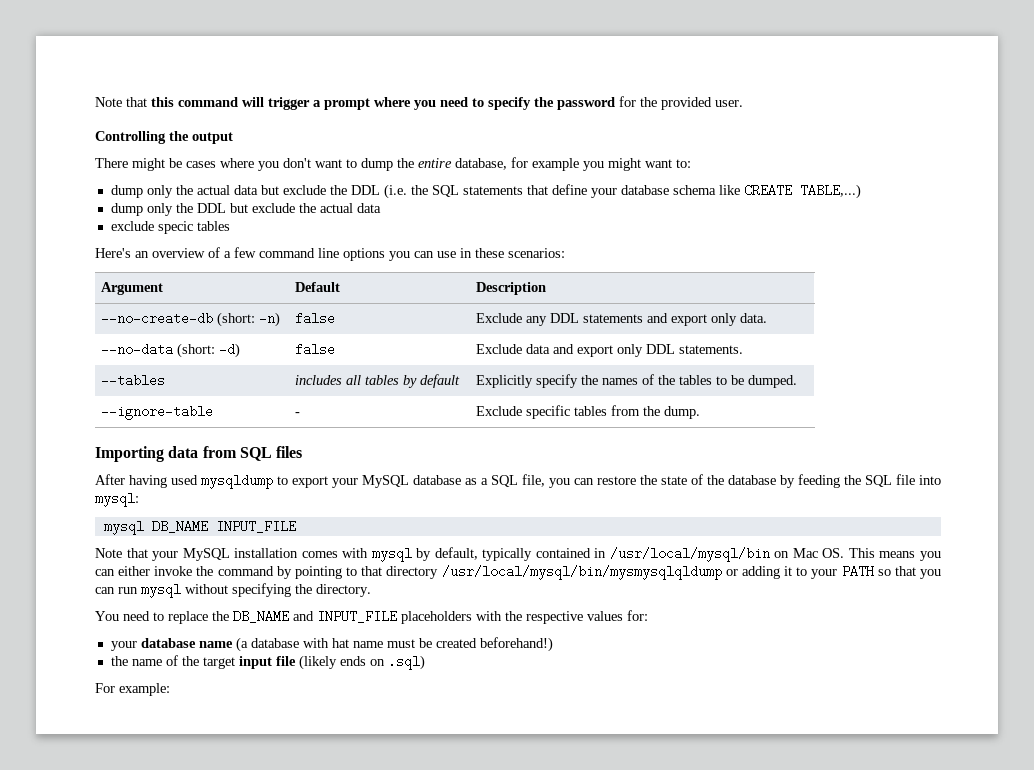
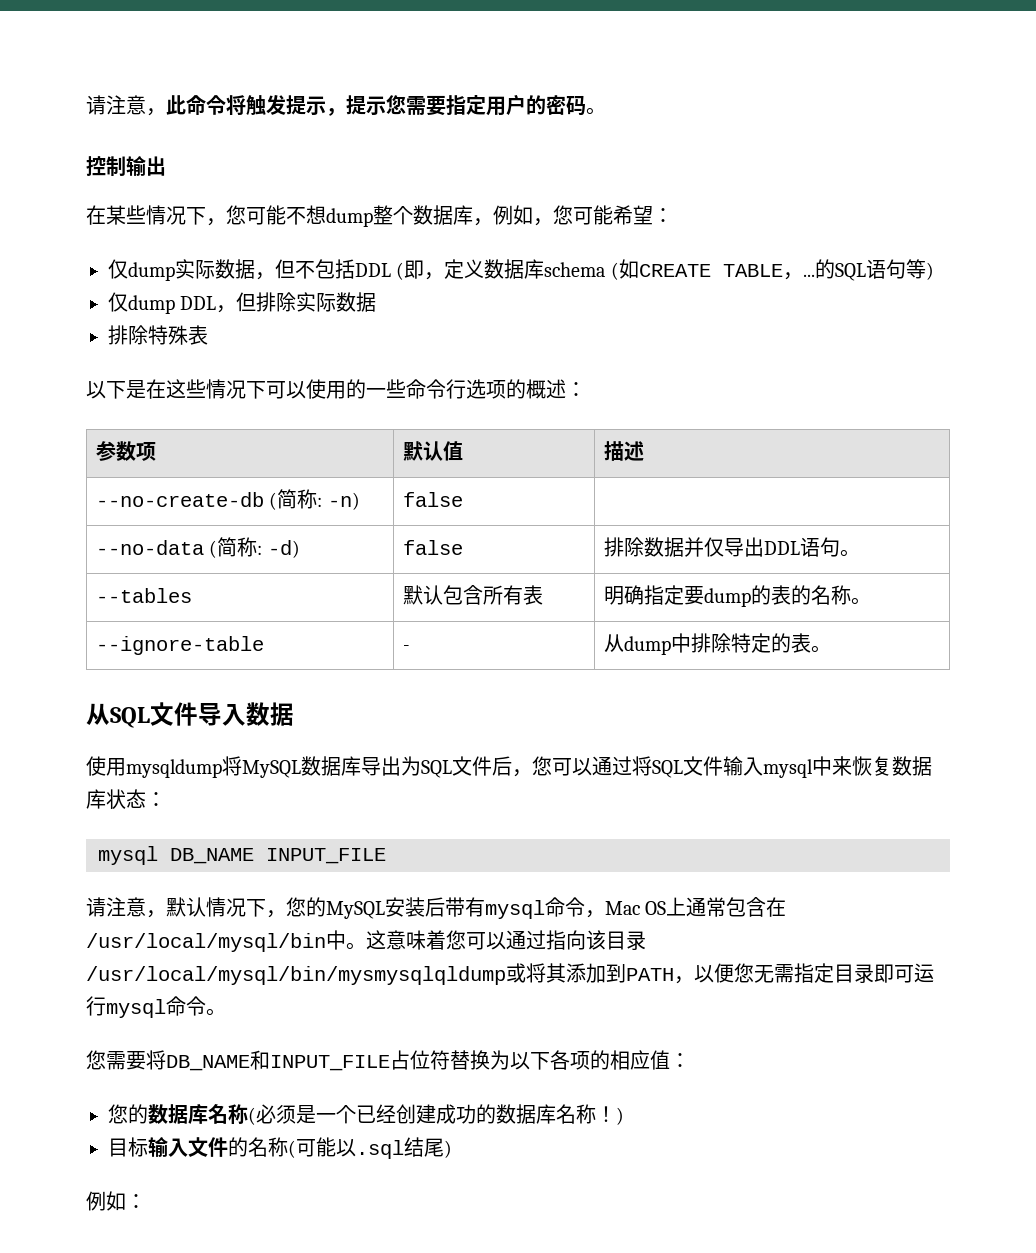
- Note that this command will trigger a prompt where you need to specify the password for the provided user.
- Controlling the output
- There might be cases where you don't want to dump the entire database, for example you might want to:
- dump only the actual data but exclude the DDL (i.e. the SQL statements that define your database schema like CREATE TABLE,...)
- dump only the DDL but exclude the actual data
- exclude specic tables
- Here's an overview of a few command line options you can use in these scenarios:
- Argument | Default | Description
- --no-create-db (short: -n) | false | Exclude any DDL statements and export only data.
- --no-data (short: -d) | false | Exclude data and export only DDL statements.
- --tables | includes all tables by default | Explicitly specify the names of the tables to be dumped.
- --ignore-table | - | Exclude specific tables from the dump.
- Importing data from SQL files
- After having used mysqldump to export your MySQL database as a SQL file, you can restore the state of the database by feeding the SQL file into mysql:
+ 请注意，此命令将触发提示，提示您需要指定用户的密码。
+ 控制输出
+ 在某些情况下，您可能不想dump整个数据库，例如，您可能希望：
+ 仅dump实际数据，但不包括DDL (即，定义数据库schema (如CREATE TABLE，...的SQL语句等)
+ 仅dump DDL，但排除实际数据
+ 排除特殊表
+ 以下是在这些情况下可以使用的一些命令行选项的概述：
+ 参数项 | 默认值 | 描述
+ --no-create-db (简称: -n) | false |
+ --no-data (简称: -d) | false | 排除数据并仅导出DDL语句。
+ --tables | 默认包含所有表 | 明确指定要dump的表的名称。
+ --ignore-table | - | 从dump中排除特定的表。
+ 从SQL文件导入数据
+ 使用mysqldump将MySQL数据库导出为SQL文件后，您可以通过将SQL文件输入mysql中来恢复数据库状态：
  mysql DB_NAME INPUT_FILE
- Note that your MySQL installation comes with mysql by default, typically contained in /usr/local/mysql/bin on Mac OS. This means you can either invoke the command by pointing to that directory /usr/local/mysql/bin/mysmysqlqldump or adding it to your PATH so that you can run mysql without specifying the directory.
- You need to replace the DB_NAME and INPUT_FILE placeholders with the respective values for:
- your database name (a database with hat name must be created beforehand!)
- the name of the target input file (likely ends on .sql)
- For example:
+ 请注意，默认情况下，您的MySQL安装后带有mysql命令，Mac OS上通常包含在/usr/local/mysql/bin中。这意味着您可以通过指向该目录/usr/local/mysql/bin/mysmysqlqldump或将其添加到PATH，以便您无需指定目录即可运行mysql命令。
+ 您需要将DB_NAME和INPUT_FILE占位符替换为以下各项的相应值：
+ 您的数据库名称(必须是一个已经创建成功的数据库名称！)
+ 目标输入文件的名称(可能以.sql结尾)
+ 例如：

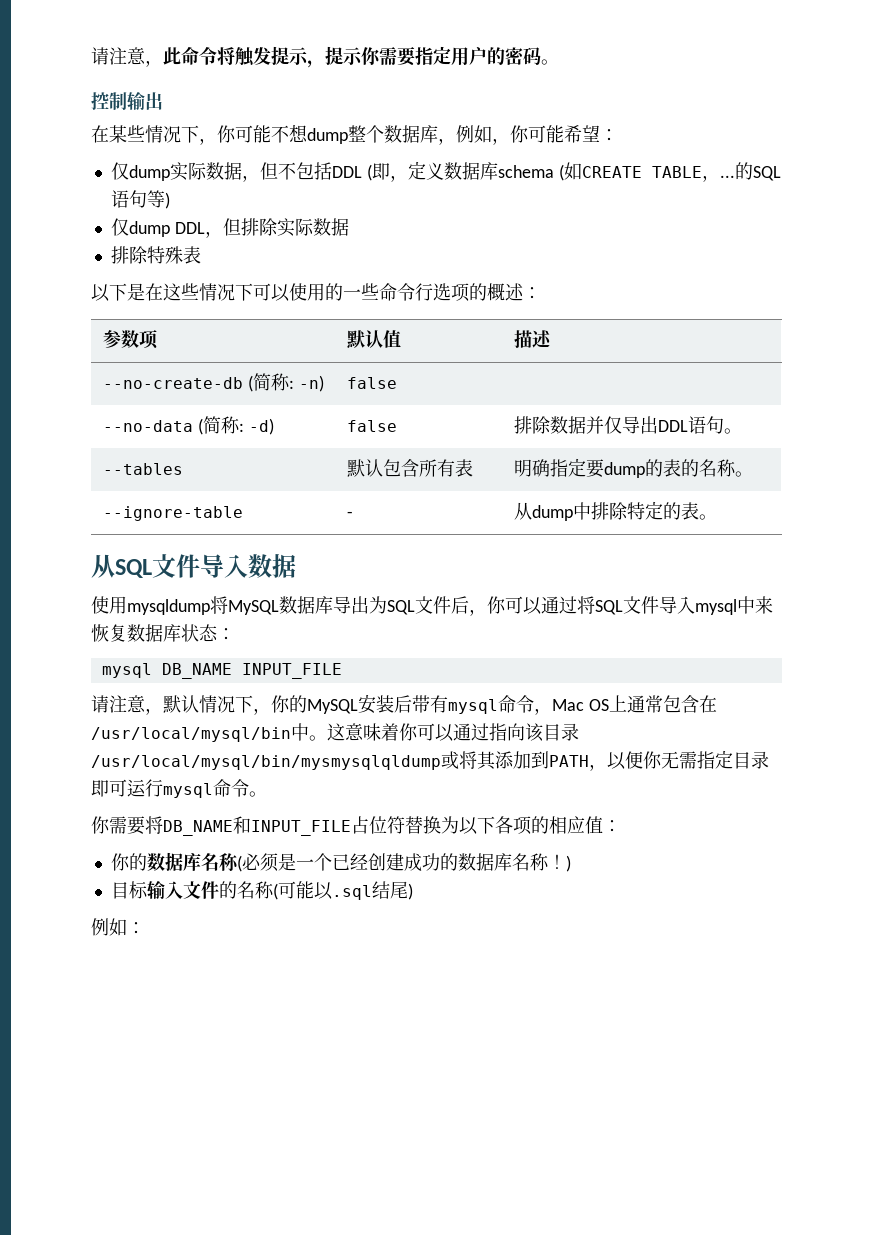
- 请注意，此命令将触发提示，提示您需要指定用户的密码。
+ 请注意，此命令将触发提示，提示你需要指定用户的密码。
- 在某些情况下，您可能不想dump整个数据库，例如，您可能希望：
+ 在某些情况下，你可能不想dump整个数据库，例如，你可能希望：
- 使用mysqldump将MySQL数据库导出为SQL文件后，您可以通过将SQL文件输入mysql中来恢复数据库状态：
+ 使用mysqldump将MySQL数据库导出为SQL文件后，你可以通过将SQL文件导入mysql中来恢复数据库状态：
- 请注意，默认情况下，您的MySQL安装后带有mysql命令，Mac OS上通常包含在/usr/local/mysql/bin中。
+ 请注意，默认情况下，你的MySQL安装后带有mysql命令，Mac OS上通常包含在/usr/local/mysql/bin中。
- 这意味着您可以通过指向该目录/usr/local/mysql/bin/mysmysqlqldump或将其添加到PATH，以便您无需指定目录即可运行mysql命令。
+ 这意味着你可以通过指向该目录/usr/local/mysql/bin/mysmysqlqldump或将其添加到PATH，以便你无需指定目录即可运行mysql命令。
- 您需要将DB_NAME和INPUT_FILE占位符替换为以下各项的相应值：
+ 你需要将DB_NAME和INPUT_FILE占位符替换为以下各项的相应值：
- 您的数据库名称(必须是一个已经创建成功的数据库名称！)
+ 你的数据库名称(必须是一个已经创建成功的数据库名称！)

